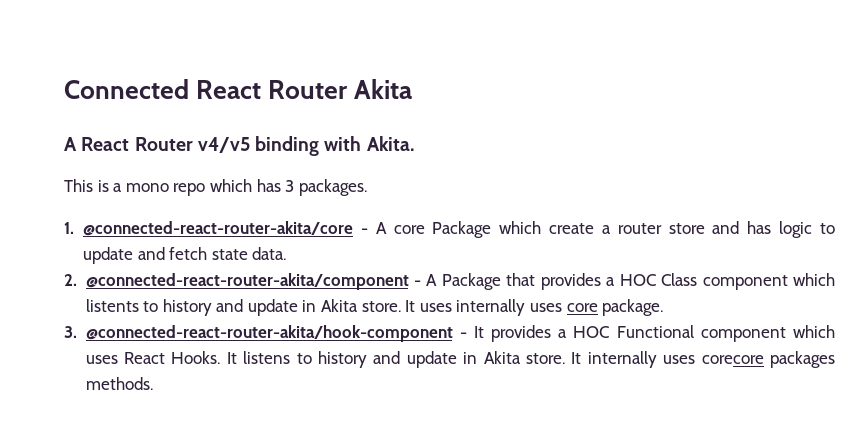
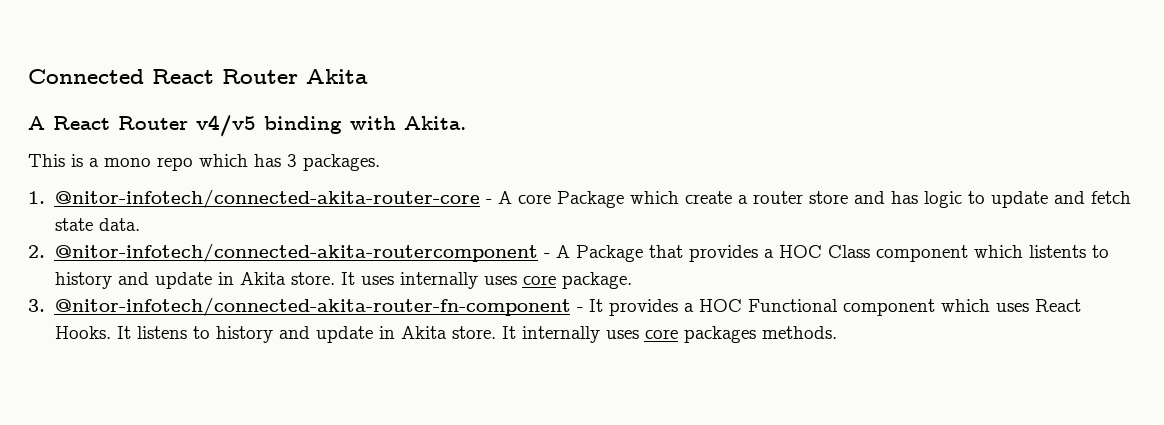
- 1. @connected-react-router-akita/core - A core Package which create a router store and has logic to update and fetch state data.
+ 1. @nitor-infotech/connected-akita-router-core - A core Package which create a router store and has logic to update and fetch state data.
- 2. @connected-react-router-akita/component - A Package that provides a HOC Class component which listents to history and update in Akita store.
+ 2. @nitor-infotech/connected-akita-routercomponent - A Package that provides a HOC Class component which listents to history and update in Akita store.
- 3. @connected-react-router-akita/hook-component - It provides a HOC Functional component which uses React Hooks.
+ 3. @nitor-infotech/connected-akita-router-fn-component - It provides a HOC Functional component which uses React Hooks.
- It internally uses corecore packages methods.
+ It internally uses core packages methods.

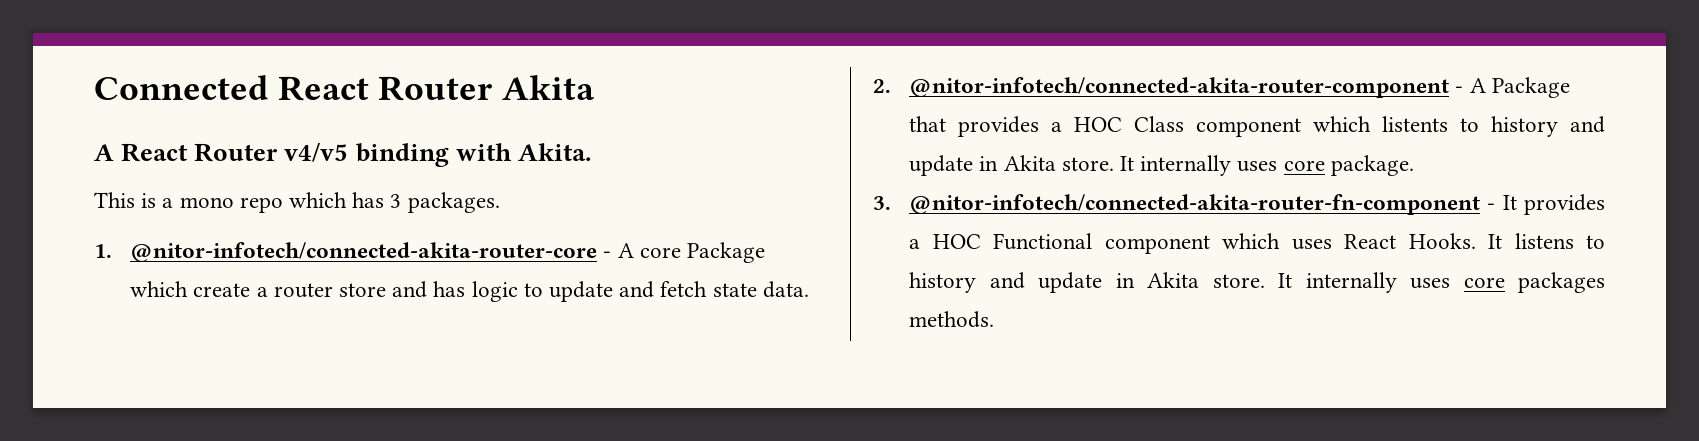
- 2. @nitor-infotech/connected-akita-routercomponent - A Package that provides a HOC Class component which listents to history and update in Akita store.
+ 2. @nitor-infotech/connected-akita-router-component - A Package that provides a HOC Class component which listents to history and update in Akita store.
- It uses internally uses core package.
+ It internally uses core package.

